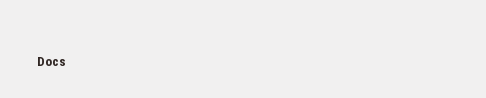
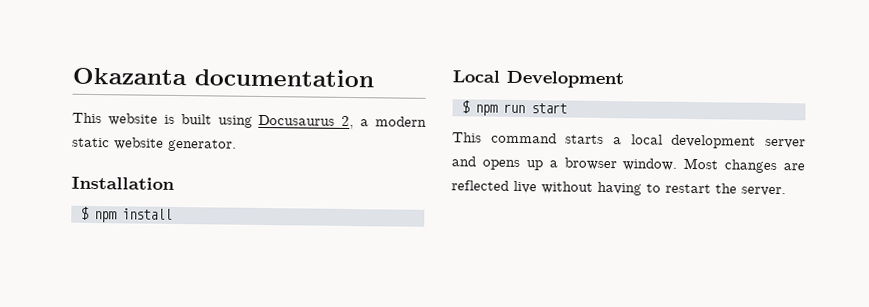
- Docs
+ Okazanta documentation
+ This website is built using Docusaurus 2, a modern static website generator.
+ Installation
+ $ npm install
+ Local Development
+ $ npm run start
+ This command starts a local development server and opens up a browser window. Most changes are reflected live without having to restart the server.

